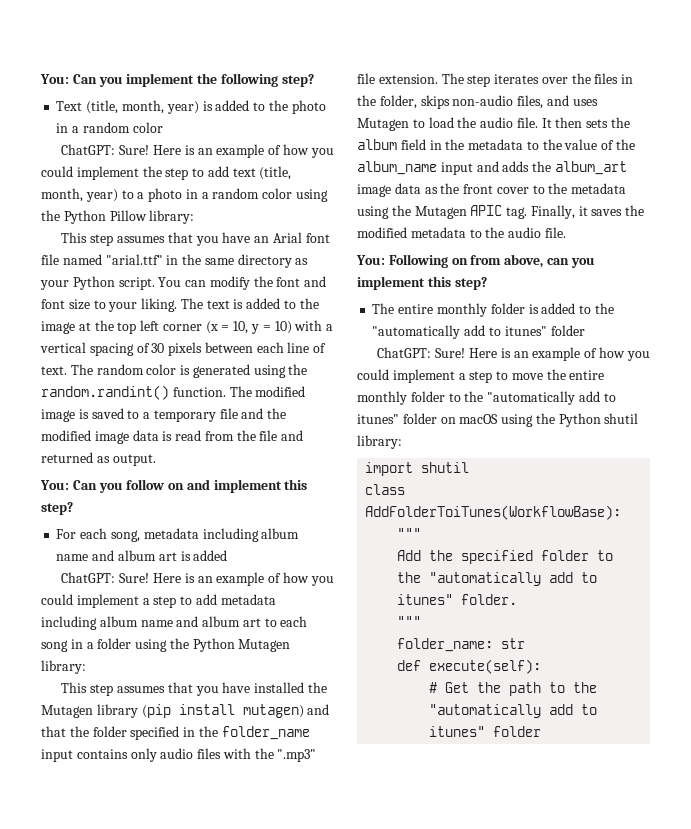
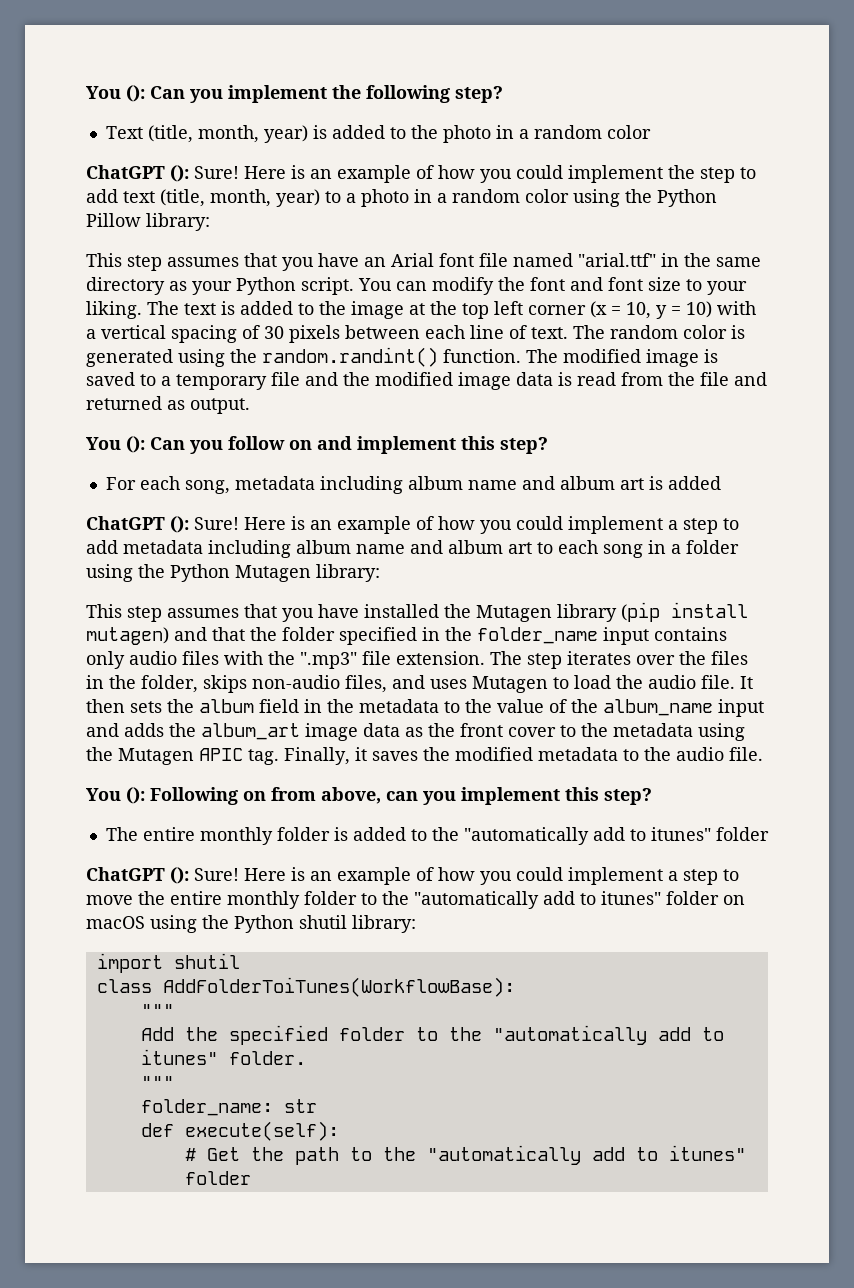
- You: Can you implement the following step?
+ You (): Can you implement the following step?
  Text (title, month, year) is added to the photo in a random color
- ChatGPT: Sure!
+ ChatGPT (): Sure!
- You: Can you follow on and implement this step?
+ You (): Can you follow on and implement this step?
  For each song, metadata including album name and album art is added
- ChatGPT: Sure!
+ ChatGPT (): Sure!
- You: Following on from above, can you implement this step?
+ You (): Following on from above, can you implement this step?
  The entire monthly folder is added to the "automatically add to itunes" folder
- ChatGPT: Sure!
+ ChatGPT (): Sure!

